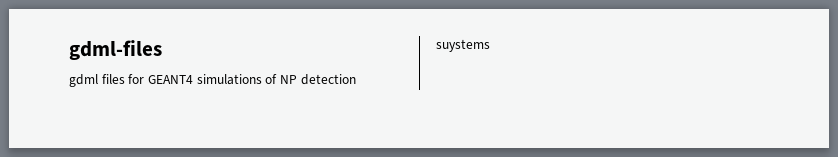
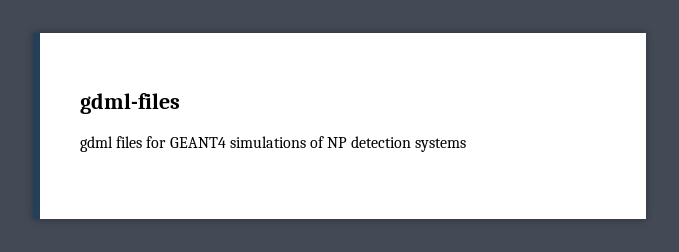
- gdml files for GEANT4 simulations of NP detection suystems
+ gdml files for GEANT4 simulations of NP detection systems

